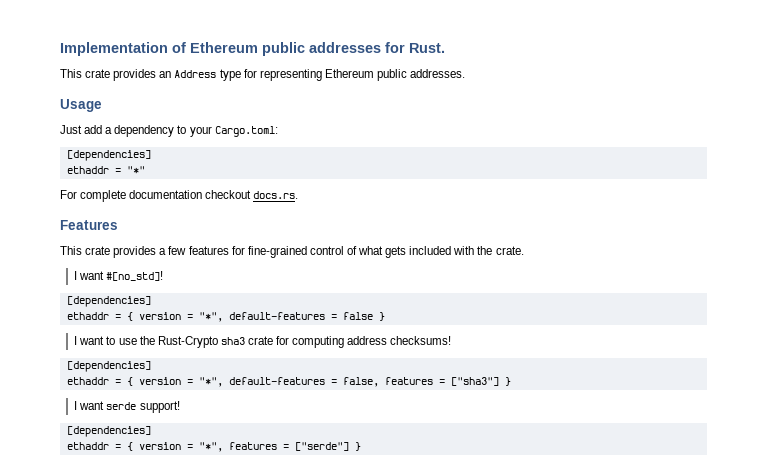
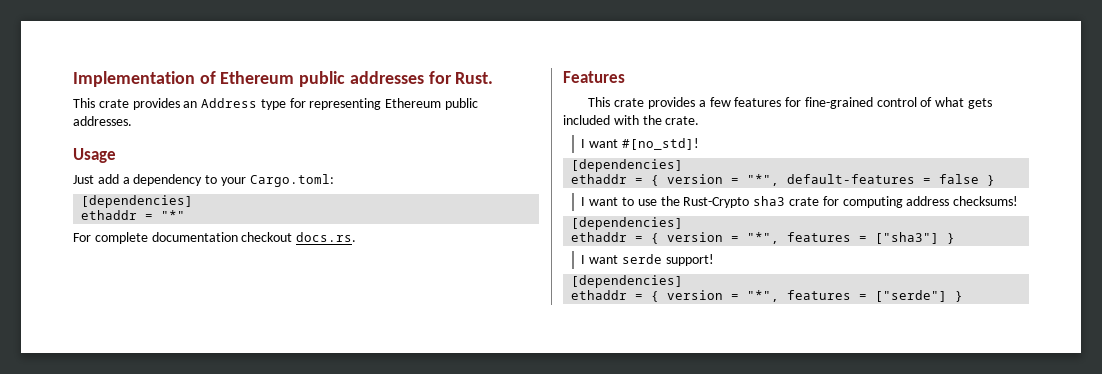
- ethaddr = { version = "*", default-features = false, features = ["sha3"] }
+ ethaddr = { version = "*", features = ["sha3"] }

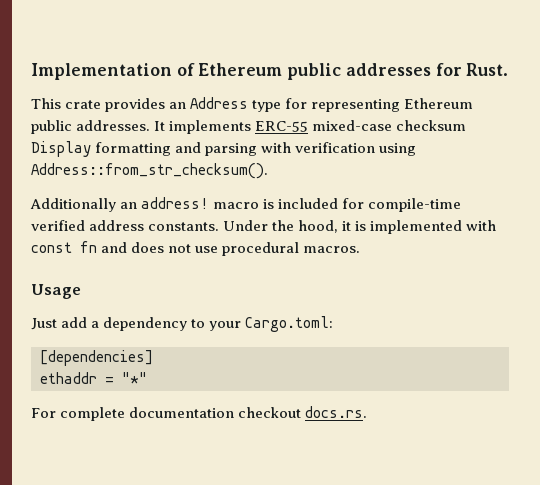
+ It implements ERC-55 mixed-case checksum Display formatting and parsing with verification using Address::from_str_checksum().
+ Additionally an address! macro is included for compile-time verified address constants. Under the hood, it is implemented with const fn and does not use procedural macros.
- Features
- This crate provides a few features for fine-grained control of what gets included with the crate.
- I want #[no_std]!
- [dependencies]
- ethaddr = { version = "*", default-features = false }
- I want to use the Rust-Crypto sha3 crate for computing address checksums!
- [dependencies]
- ethaddr = { version = "*", features = ["sha3"] }
- I want serde support!
- [dependencies]
- ethaddr = { version = "*", features = ["serde"] }

